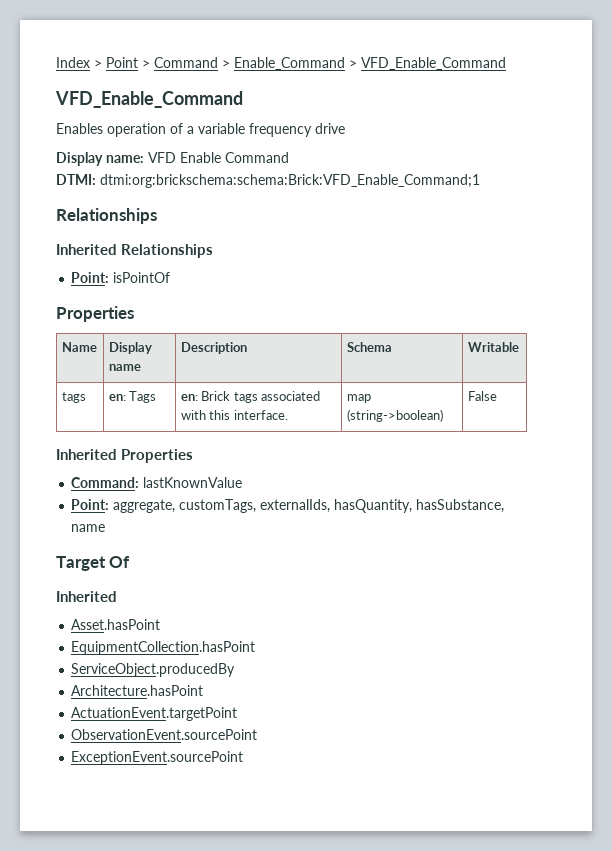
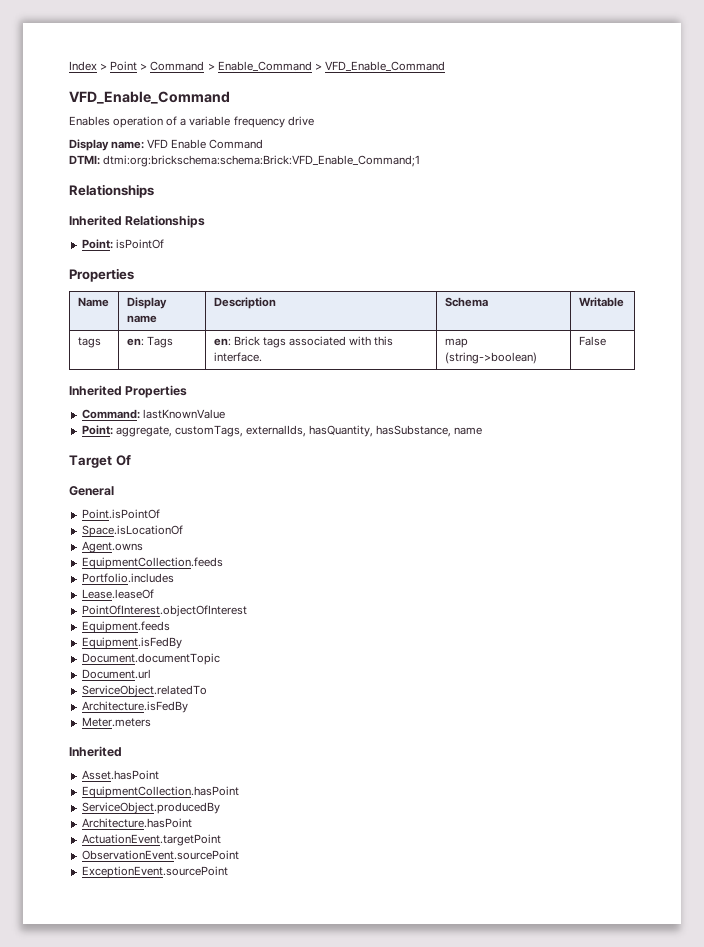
+ General
+ Point.isPointOf
+ Space.isLocationOf
+ Agent.owns
+ EquipmentCollection.feeds
+ Portfolio.includes
+ Lease.leaseOf
+ PointOfInterest.objectOfInterest
+ Equipment.feeds
+ Equipment.isFedBy
+ Document.documentTopic
+ Document.url
+ ServiceObject.relatedTo
+ Architecture.isFedBy
+ Meter.meters

